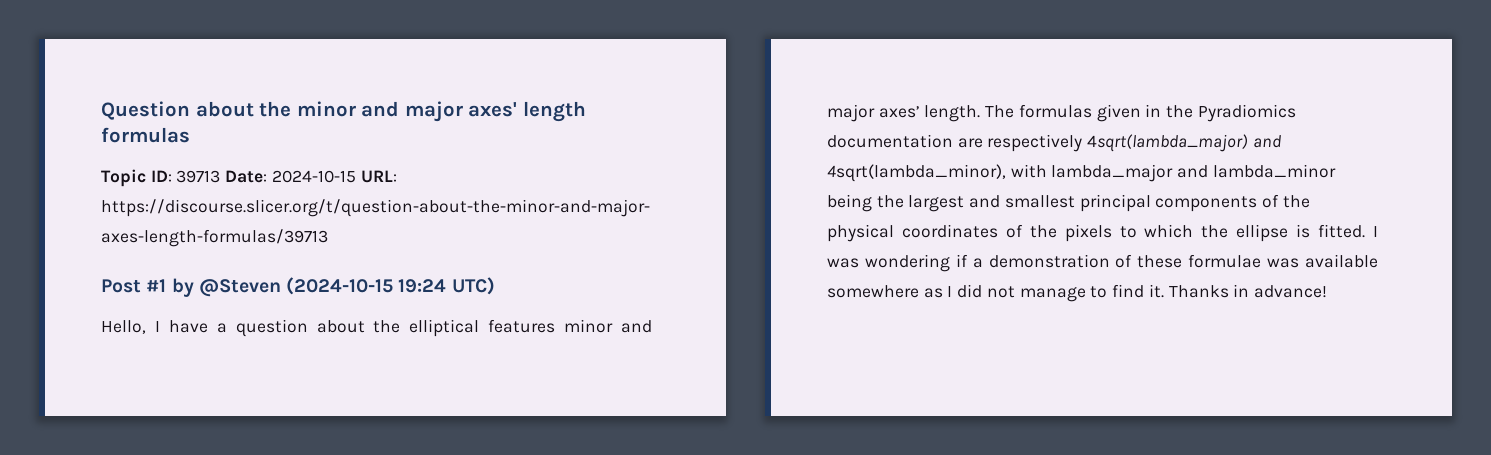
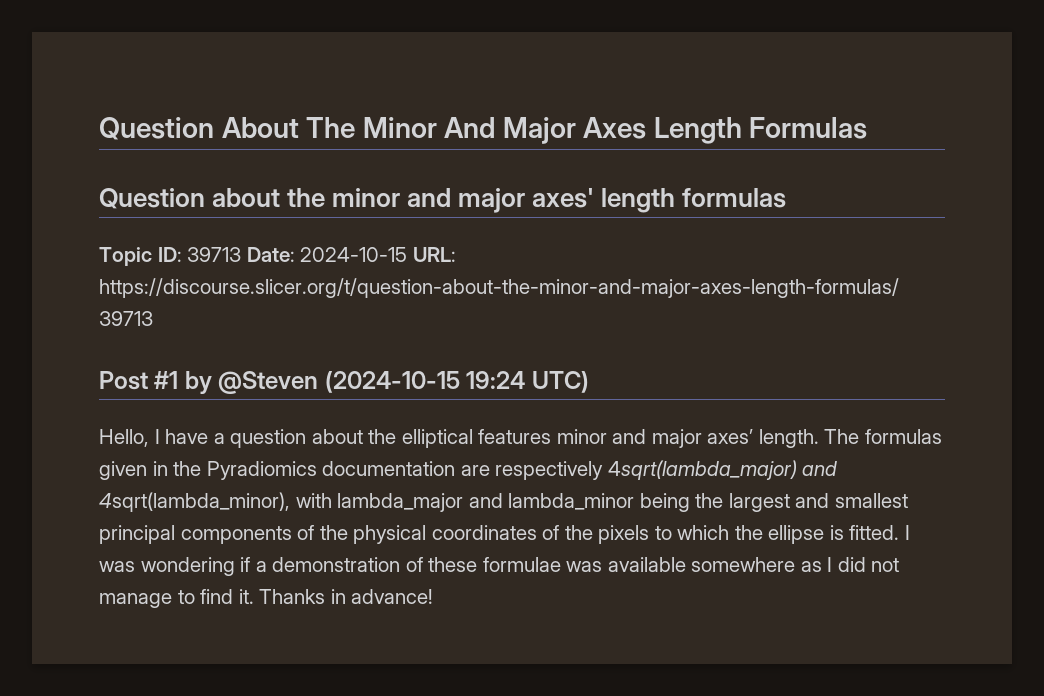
+ Question About The Minor And Major Axes Length Formulas

